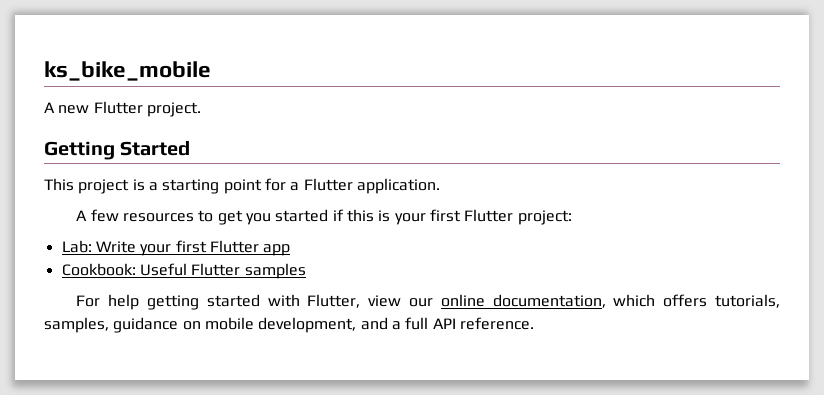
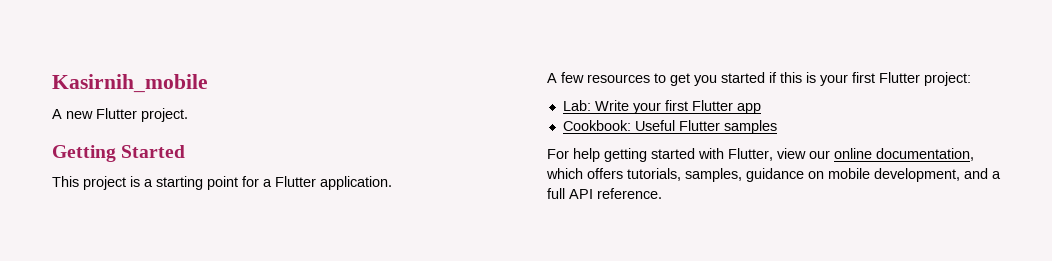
- ks_bike_mobile
+ Kasirnih_mobile

